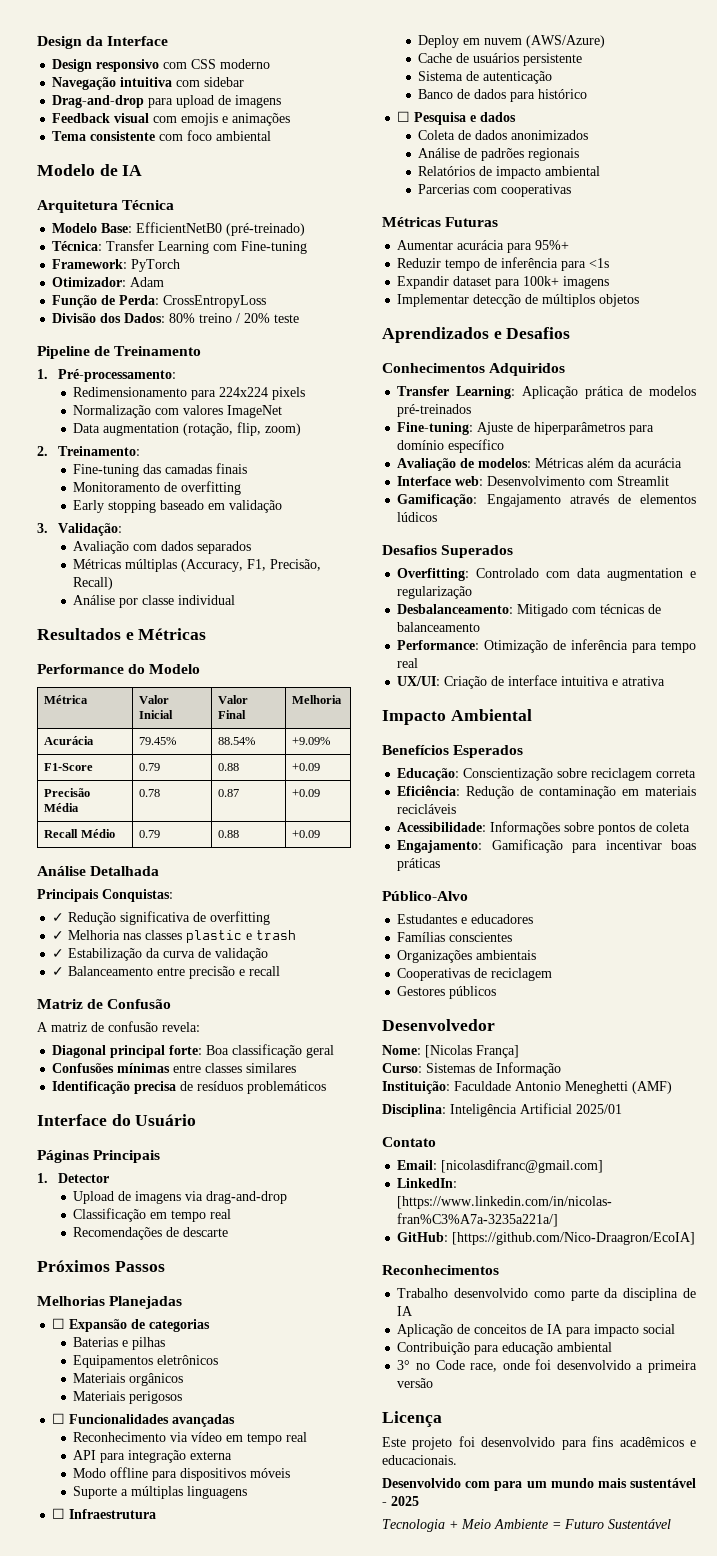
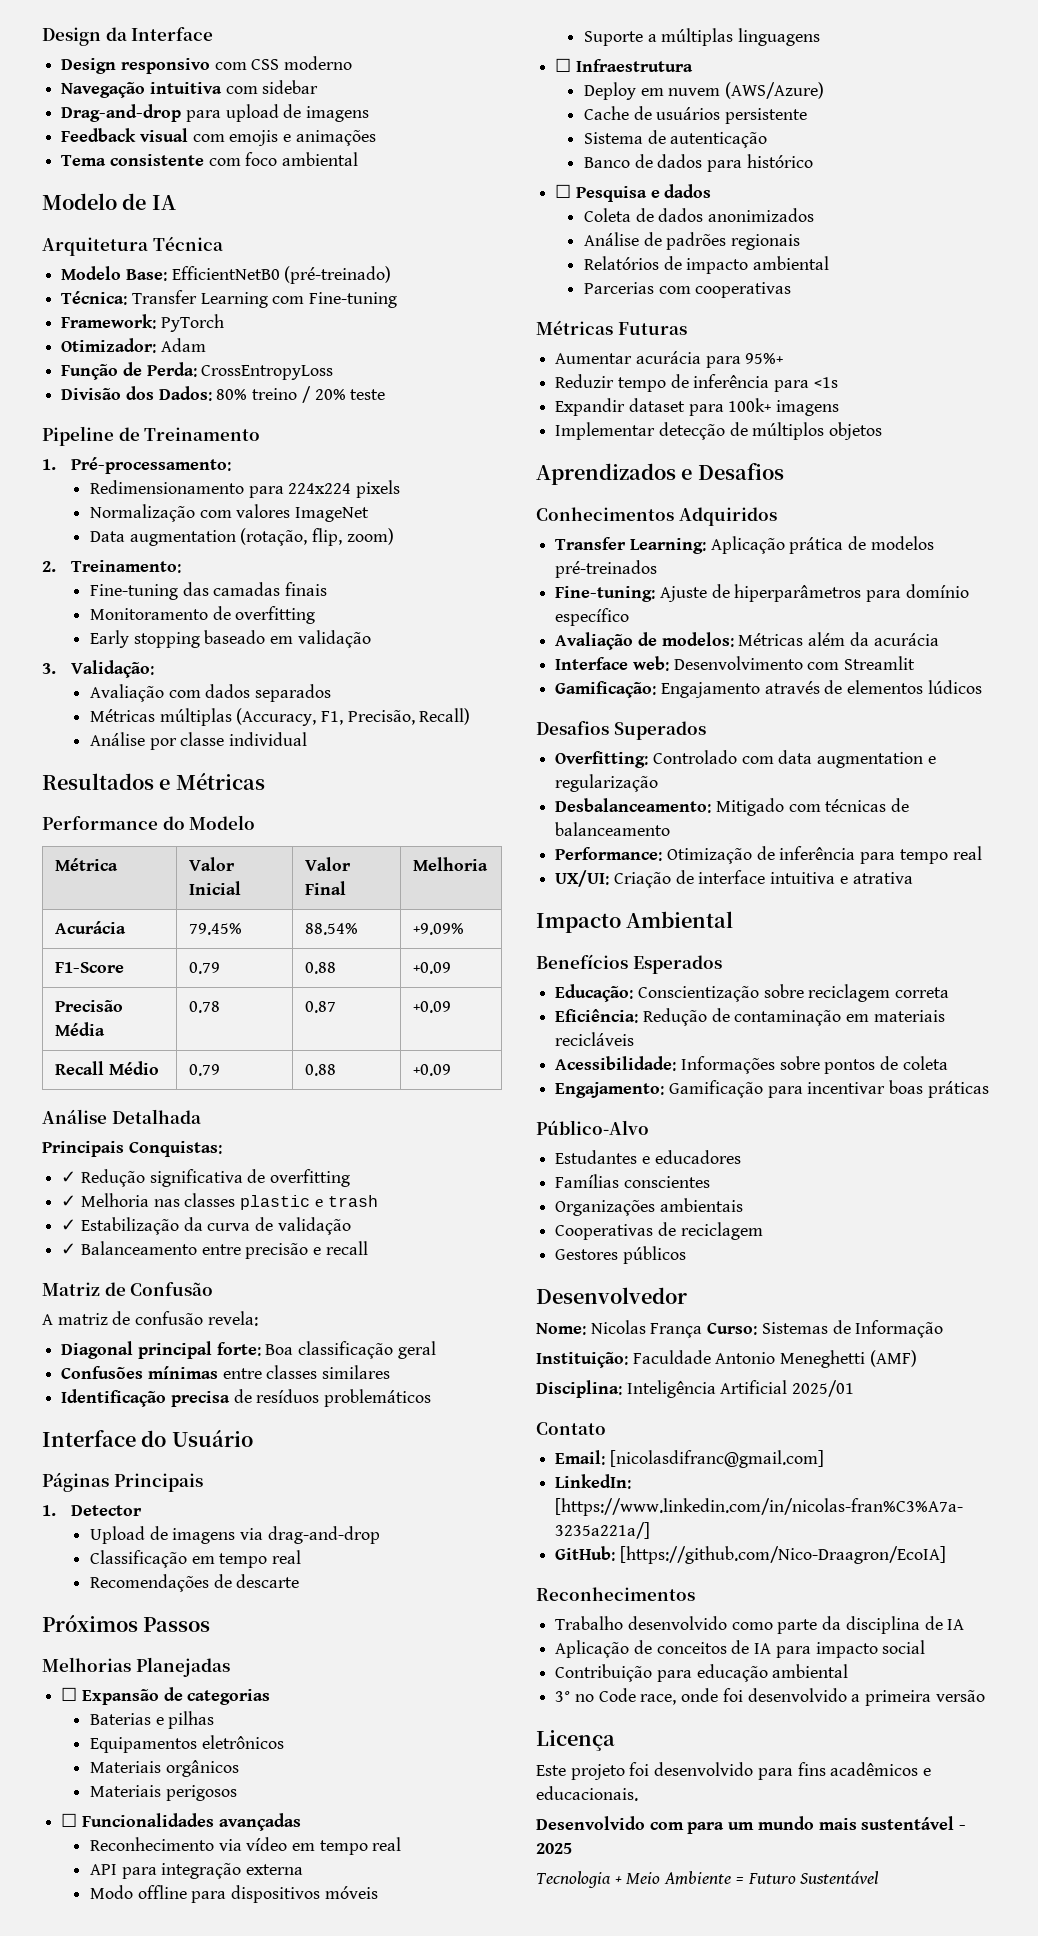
- Nome: [Nicolas França]
- Curso: Sistemas de Informação
+ Nome: Nicolas França Curso: Sistemas de Informação

